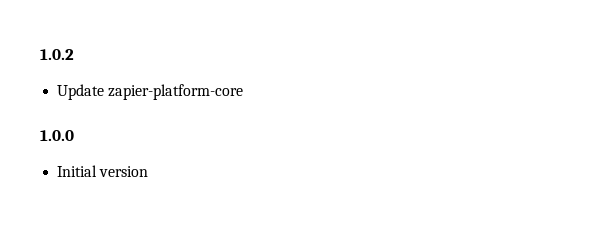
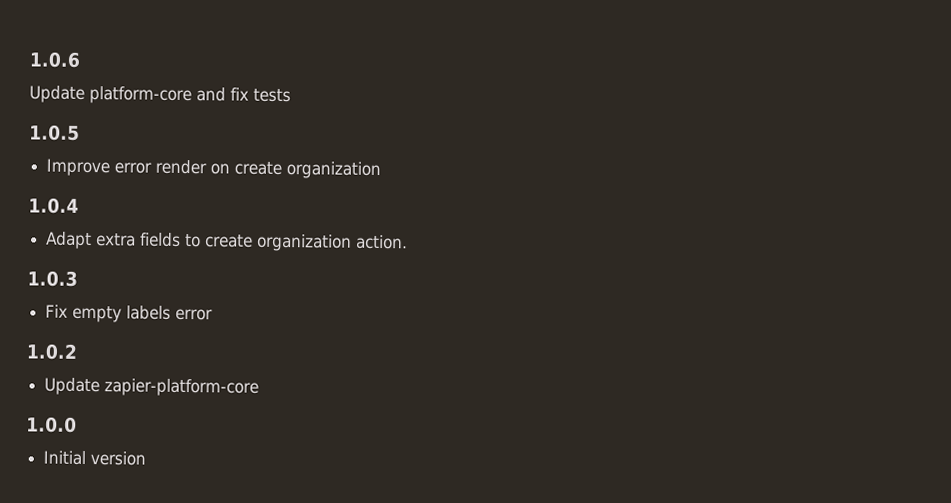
+ 1.0.6
+ Update platform-core and fix tests
+ 1.0.5
+ Improve error render on create organization
+ 1.0.4
+ Adapt extra fields to create organization action.
+ 1.0.3
+ Fix empty labels error

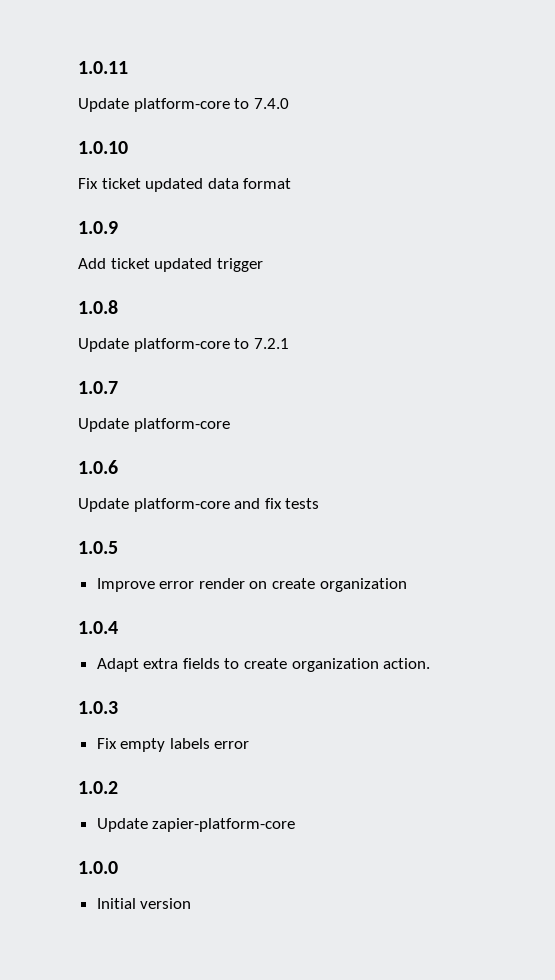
+ 1.0.11
+ Update platform-core to 7.4.0
+ 1.0.10
+ Fix ticket updated data format
+ 1.0.9
+ Add ticket updated trigger
+ 1.0.8
+ Update platform-core to 7.2.1
+ 1.0.7
+ Update platform-core

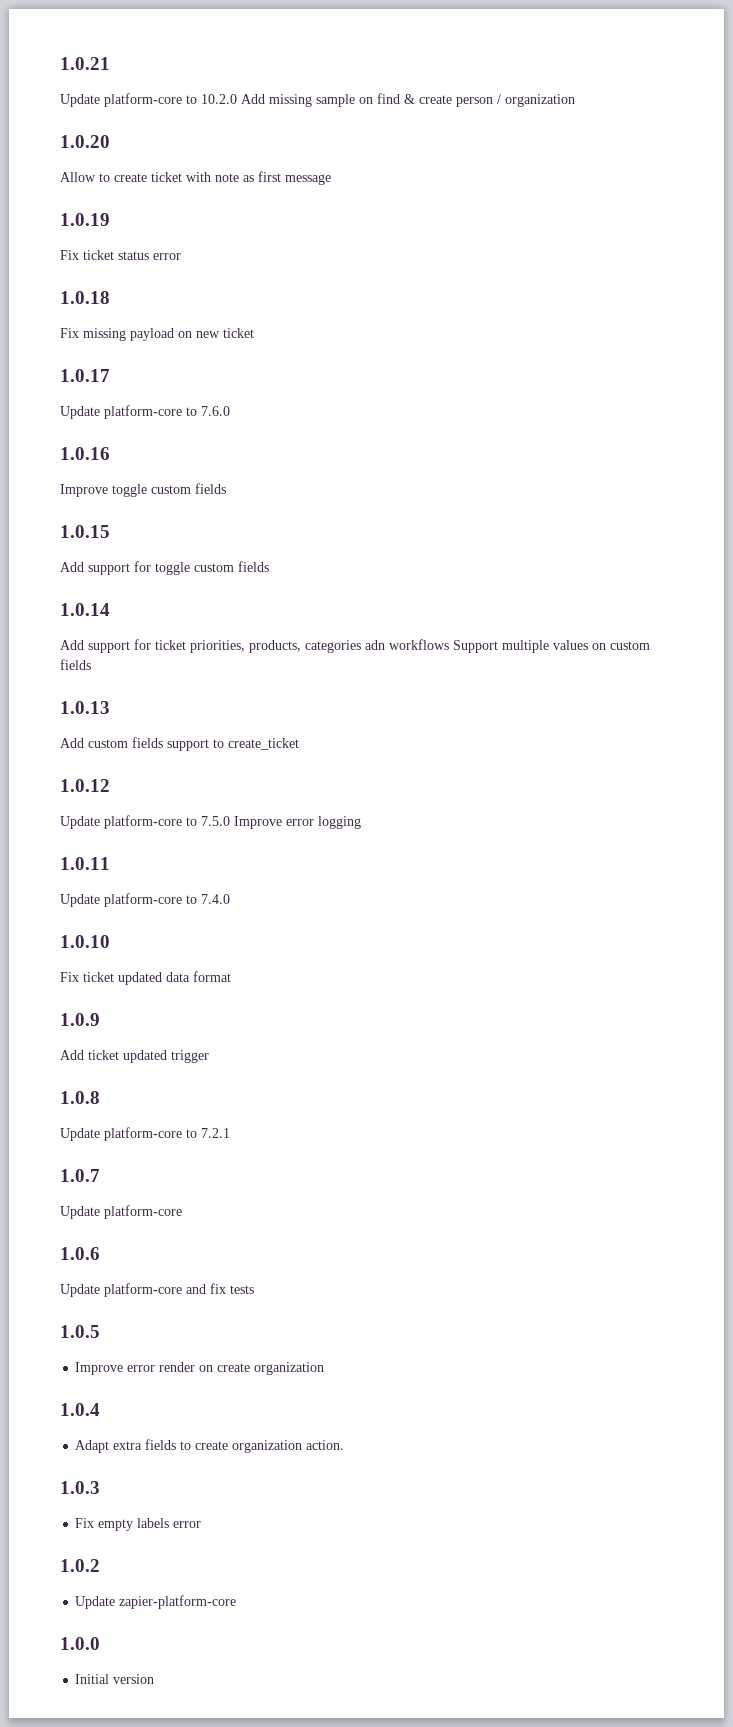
+ 1.0.21
+ Update platform-core to 10.2.0 Add missing sample on find & create person / organization
+ 1.0.20
+ Allow to create ticket with note as first message
+ 1.0.19
+ Fix ticket status error
+ 1.0.18
+ Fix missing payload on new ticket
+ 1.0.17
+ Update platform-core to 7.6.0
+ 1.0.16
+ Improve toggle custom fields
+ 1.0.15
+ Add support for toggle custom fields
+ 1.0.14
+ Add support for ticket priorities, products, categories adn workflows Support multiple values on custom fields
+ 1.0.13
+ Add custom fields support to create_ticket
+ 1.0.12
+ Update platform-core to 7.5.0 Improve error logging

